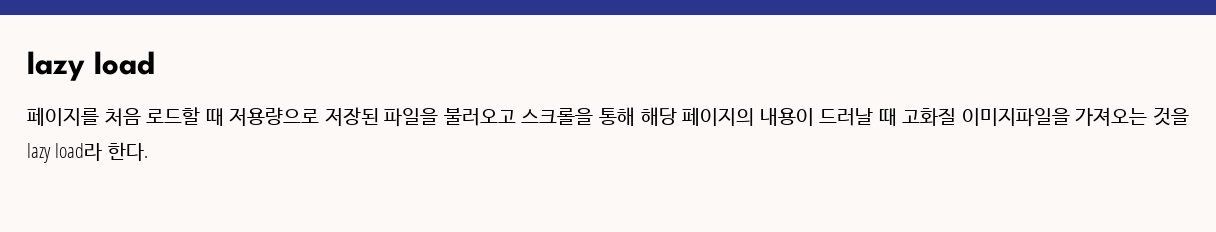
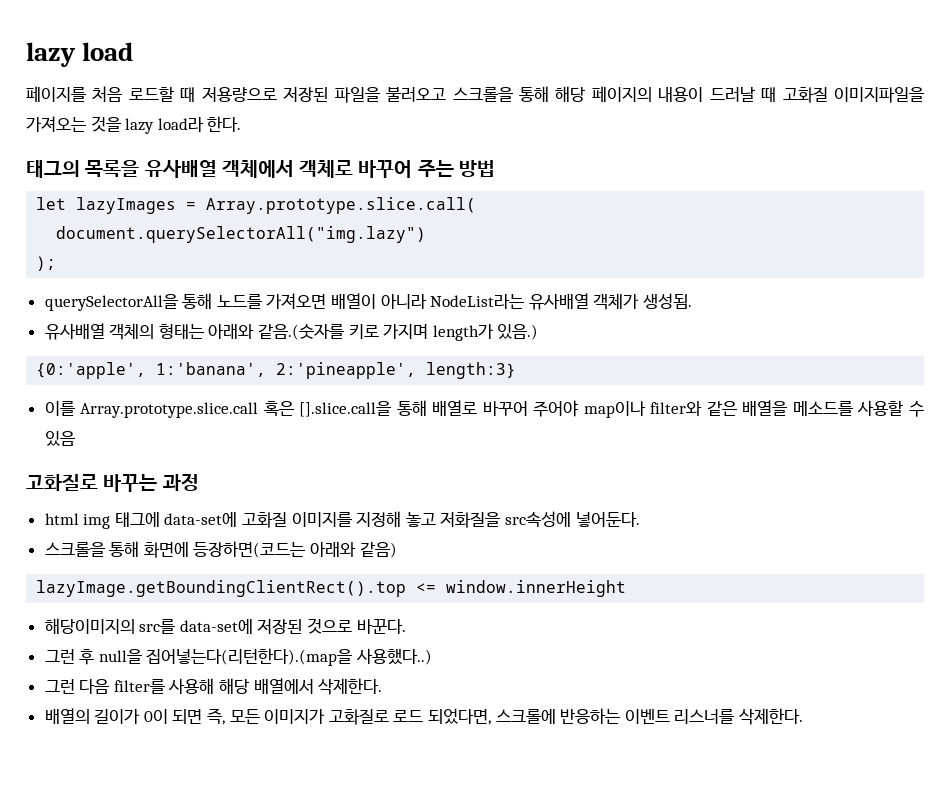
+ 태그의 목록을 유사배열 객체에서 객체로 바꾸어 주는 방법
+ let lazyImages = Array.prototype.slice.call(
+ document.querySelectorAll("img.lazy")
+ );
+ querySelectorAll을 통해 노드를 가져오면 배열이 아니라 NodeList라는 유사배열 객체가 생성됨.
+ 유사배열 객체의 형태는 아래와 같음.(숫자를 키로 가지며 length가 있음.)
+ {0:'apple', 1:'banana', 2:'pineapple', length:3}
+ 이를 Array.prototype.slice.call 혹은 [].slice.call을 통해 배열로 바꾸어 주어야 map이나 filter와 같은 배열을 메소드를 사용할 수 있음
+ 고화질로 바꾸는 과정
+ html img 태그에 data-set에 고화질 이미지를 지정해 놓고 저화질을 src속성에 넣어둔다.
+ 스크롤을 통해 화면에 등장하면(코드는 아래와 같음)
+ lazyImage.getBoundingClientRect().top <= window.innerHeight
+ 해당이미지의 src를 data-set에 저장된 것으로 바꾼다.
+ 그런 후 null을 집어넣는다(리턴한다).(map을 사용했다..)
+ 그런 다음 filter를 사용해 해당 배열에서 삭제한다.
+ 배열의 길이가 0이 되면 즉, 모든 이미지가 고화질로 로드 되었다면, 스크롤에 반응하는 이벤트 리스너를 삭제한다.

